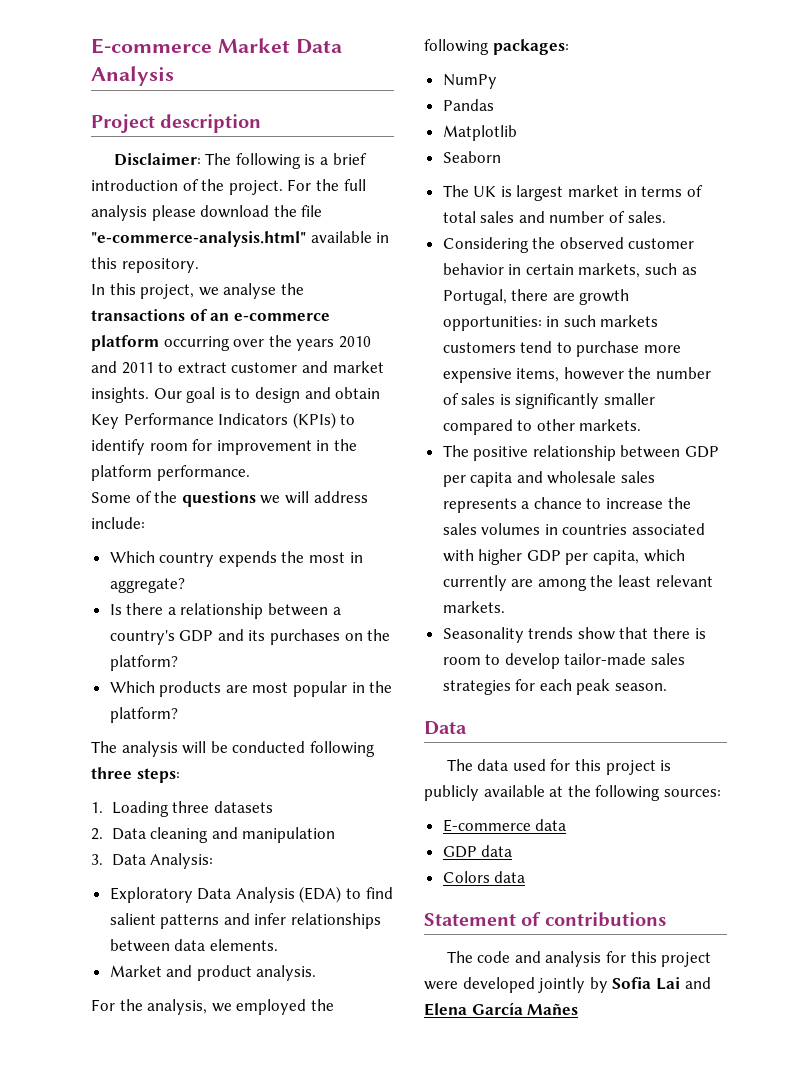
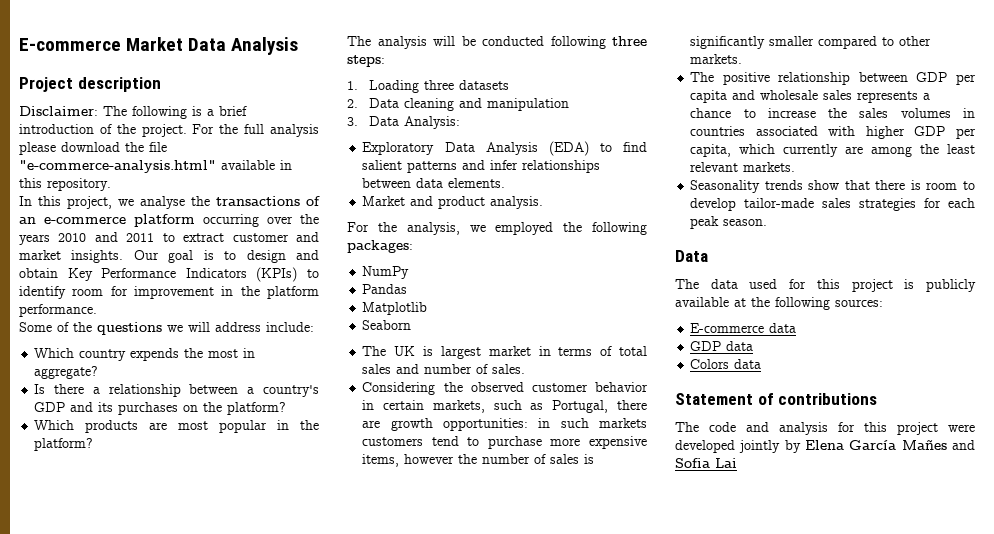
- The code and analysis for this project were developed jointly by Sofia Lai and Elena García Mañes
+ The code and analysis for this project were developed jointly by Elena García Mañes and Sofia Lai

